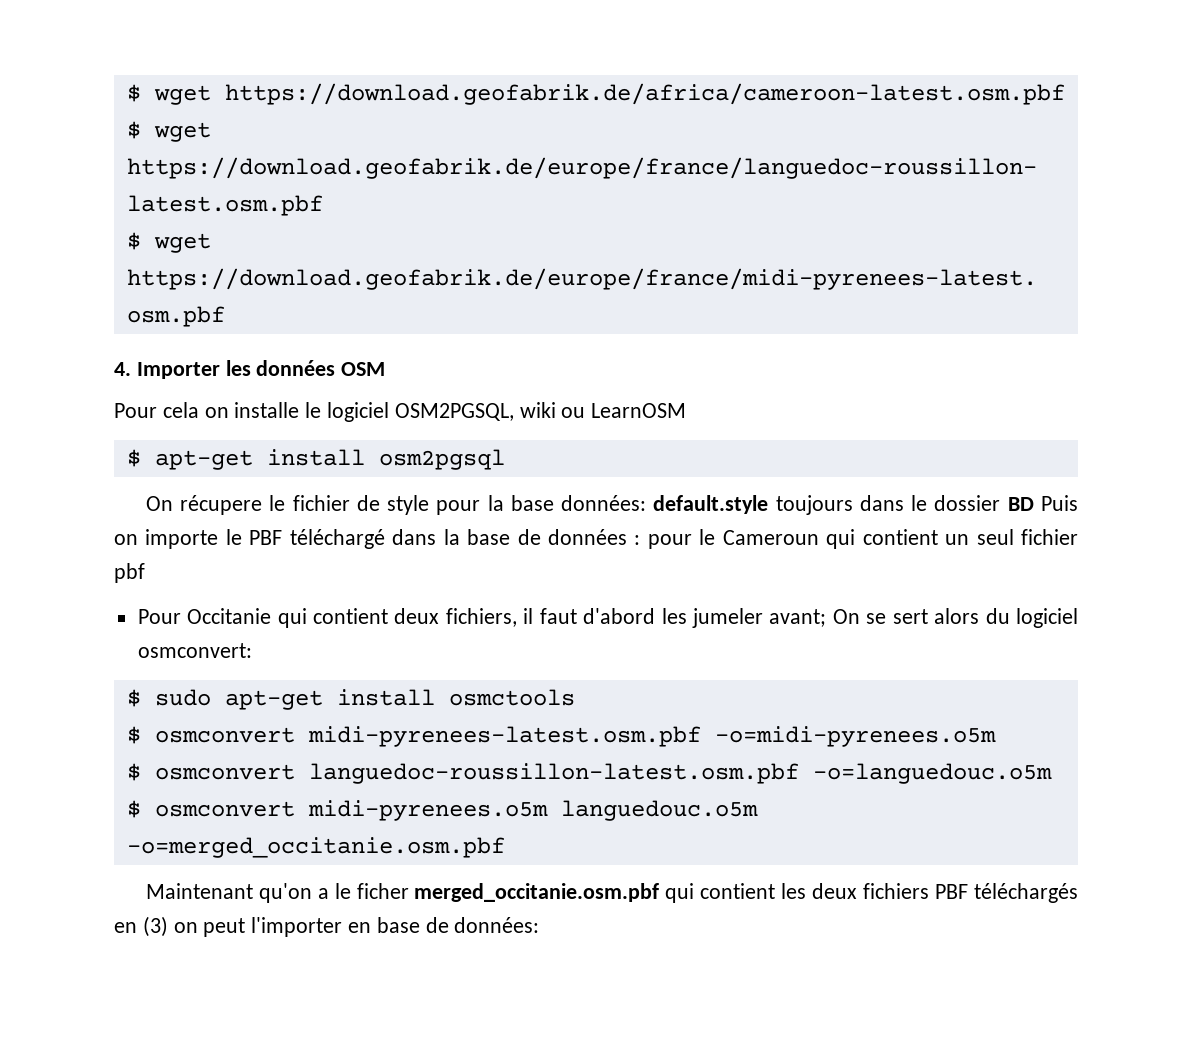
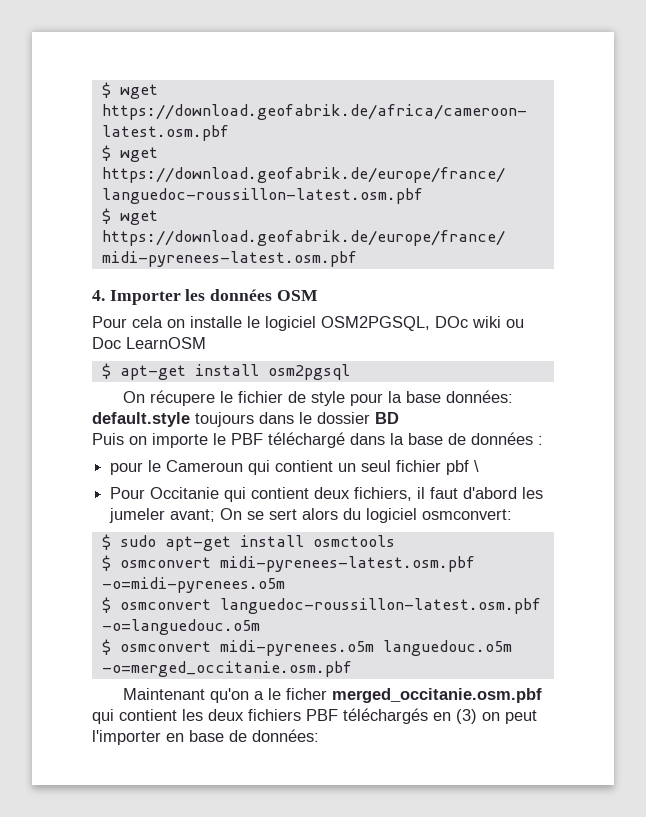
- Pour cela on installe le logiciel OSM2PGSQL, wiki ou LearnOSM
+ Pour cela on installe le logiciel OSM2PGSQL, DOc wiki ou Doc LearnOSM
- On récupere le fichier de style pour la base données: default.style toujours dans le dossier BD Puis on importe le PBF téléchargé dans la base de données : pour le Cameroun qui contient un seul fichier pbf
+ On récupere le fichier de style pour la base données: default.style toujours dans le dossier BD
+ Puis on importe le PBF téléchargé dans la base de données :
+ pour le Cameroun qui contient un seul fichier pbf \

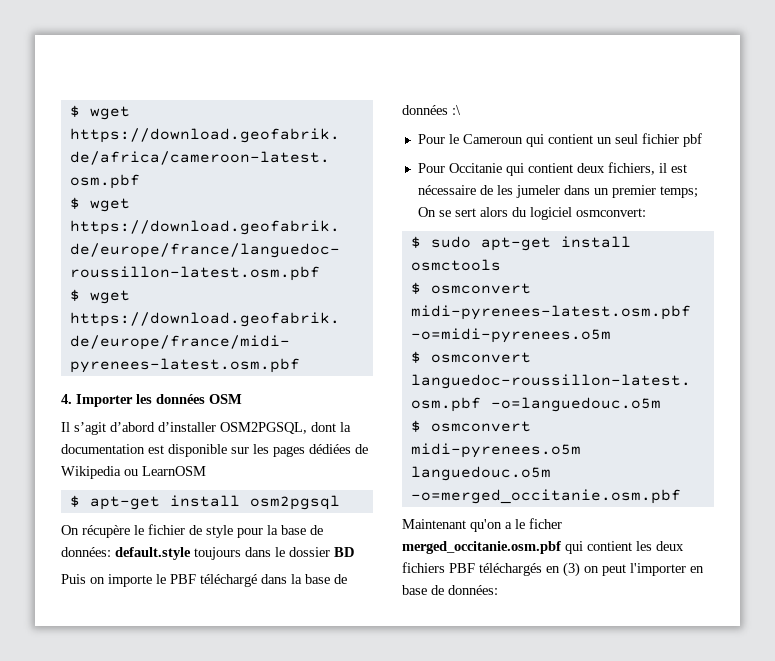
- Pour cela on installe le logiciel OSM2PGSQL, DOc wiki ou Doc LearnOSM
+ Il s’agit d’abord d’installer OSM2PGSQL, dont la documentation est disponible sur les pages dédiées de Wikipedia ou LearnOSM
- On récupere le fichier de style pour la base données: default.style toujours dans le dossier BD
+ On récupère le fichier de style pour la base de données: default.style toujours dans le dossier BD
- Puis on importe le PBF téléchargé dans la base de données :
- pour le Cameroun qui contient un seul fichier pbf \
+ Puis on importe le PBF téléchargé dans la base de données :\
+ Pour le Cameroun qui contient un seul fichier pbf
- Pour Occitanie qui contient deux fichiers, il faut d'abord les jumeler avant; On se sert alors du logiciel osmconvert:
+ Pour Occitanie qui contient deux fichiers, il est nécessaire de les jumeler dans un premier temps; On se sert alors du logiciel osmconvert:

